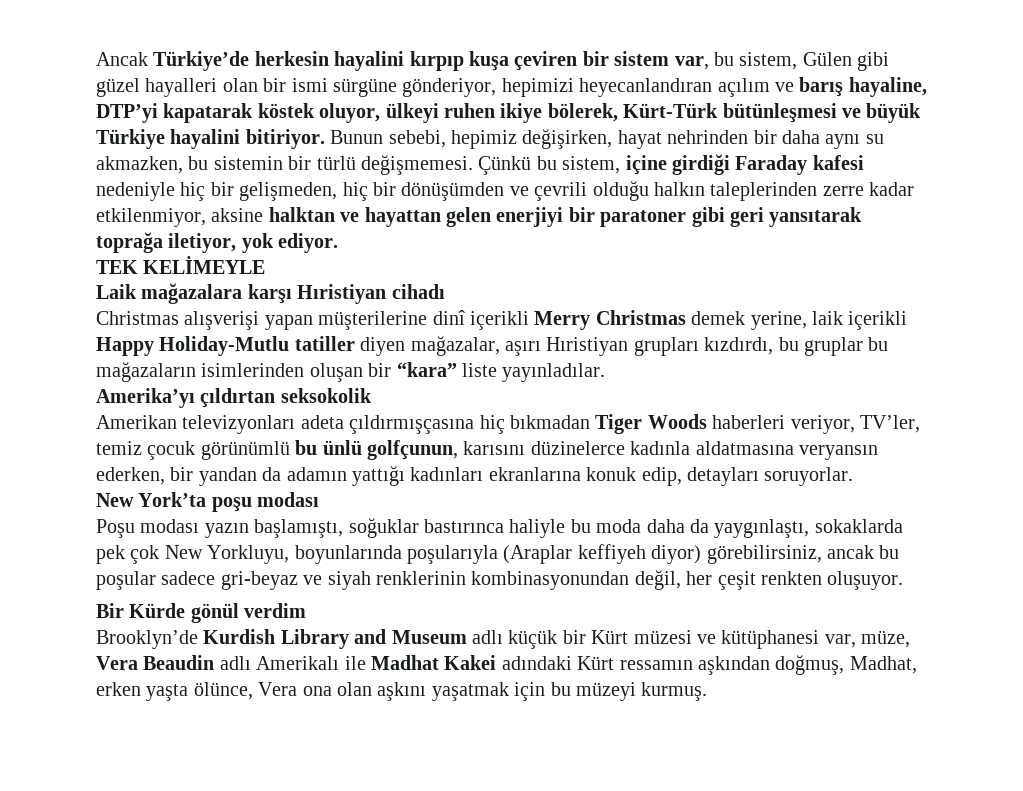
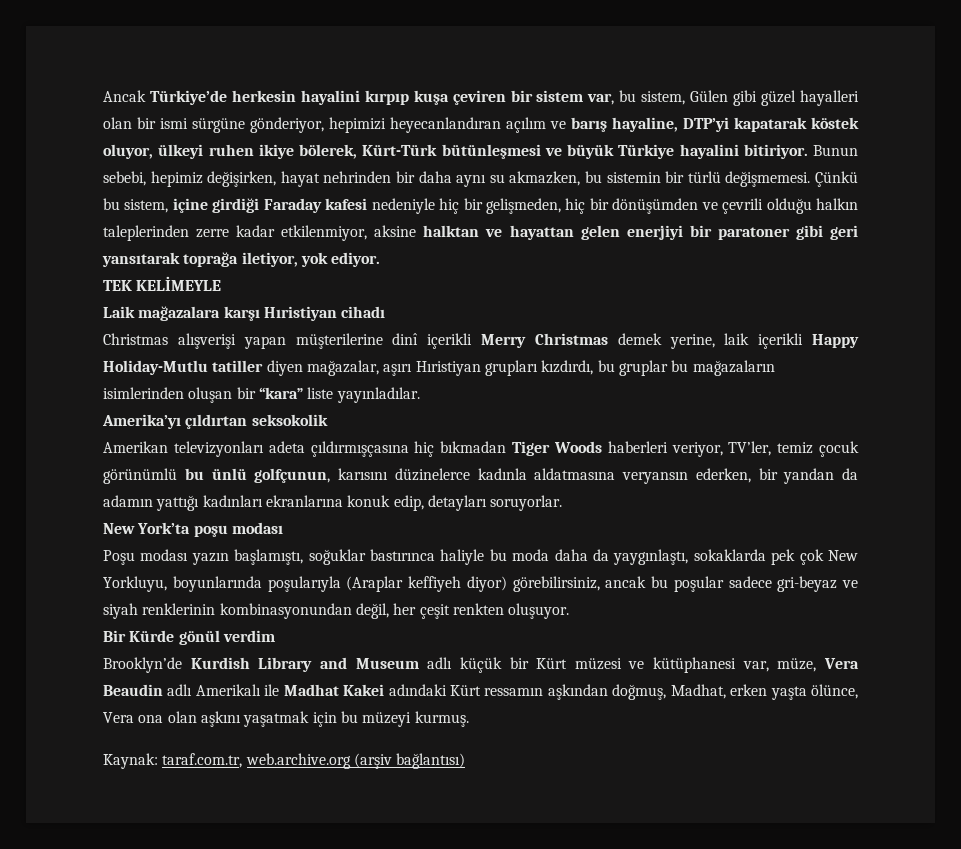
+ Kaynak: taraf.com.tr, web.archive.org (arşiv bağlantısı)

